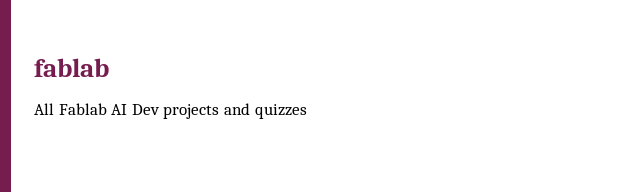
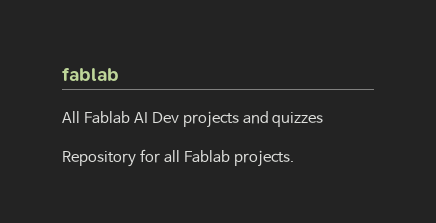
+ Repository for all Fablab projects.

